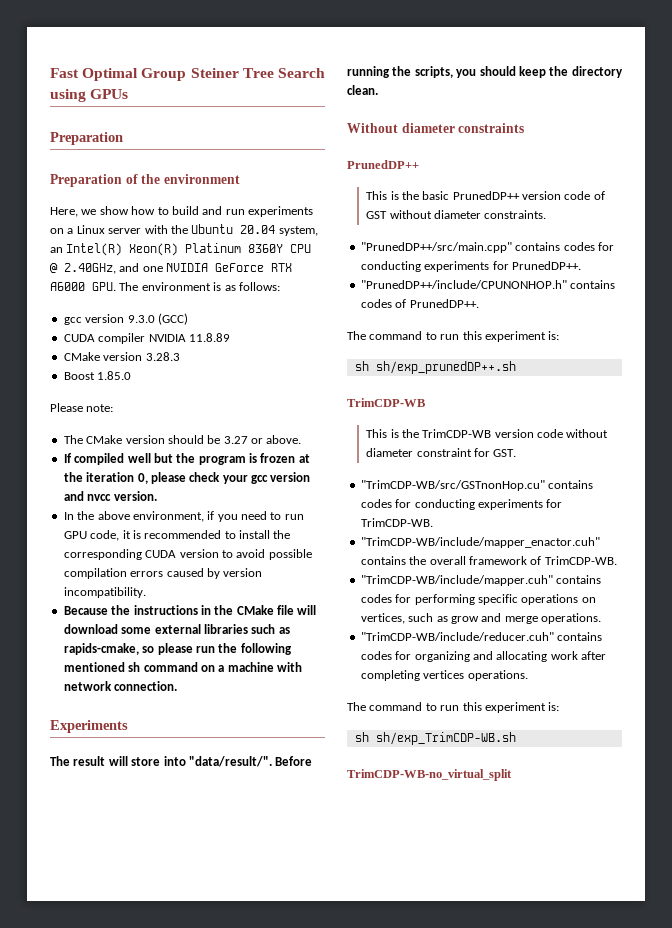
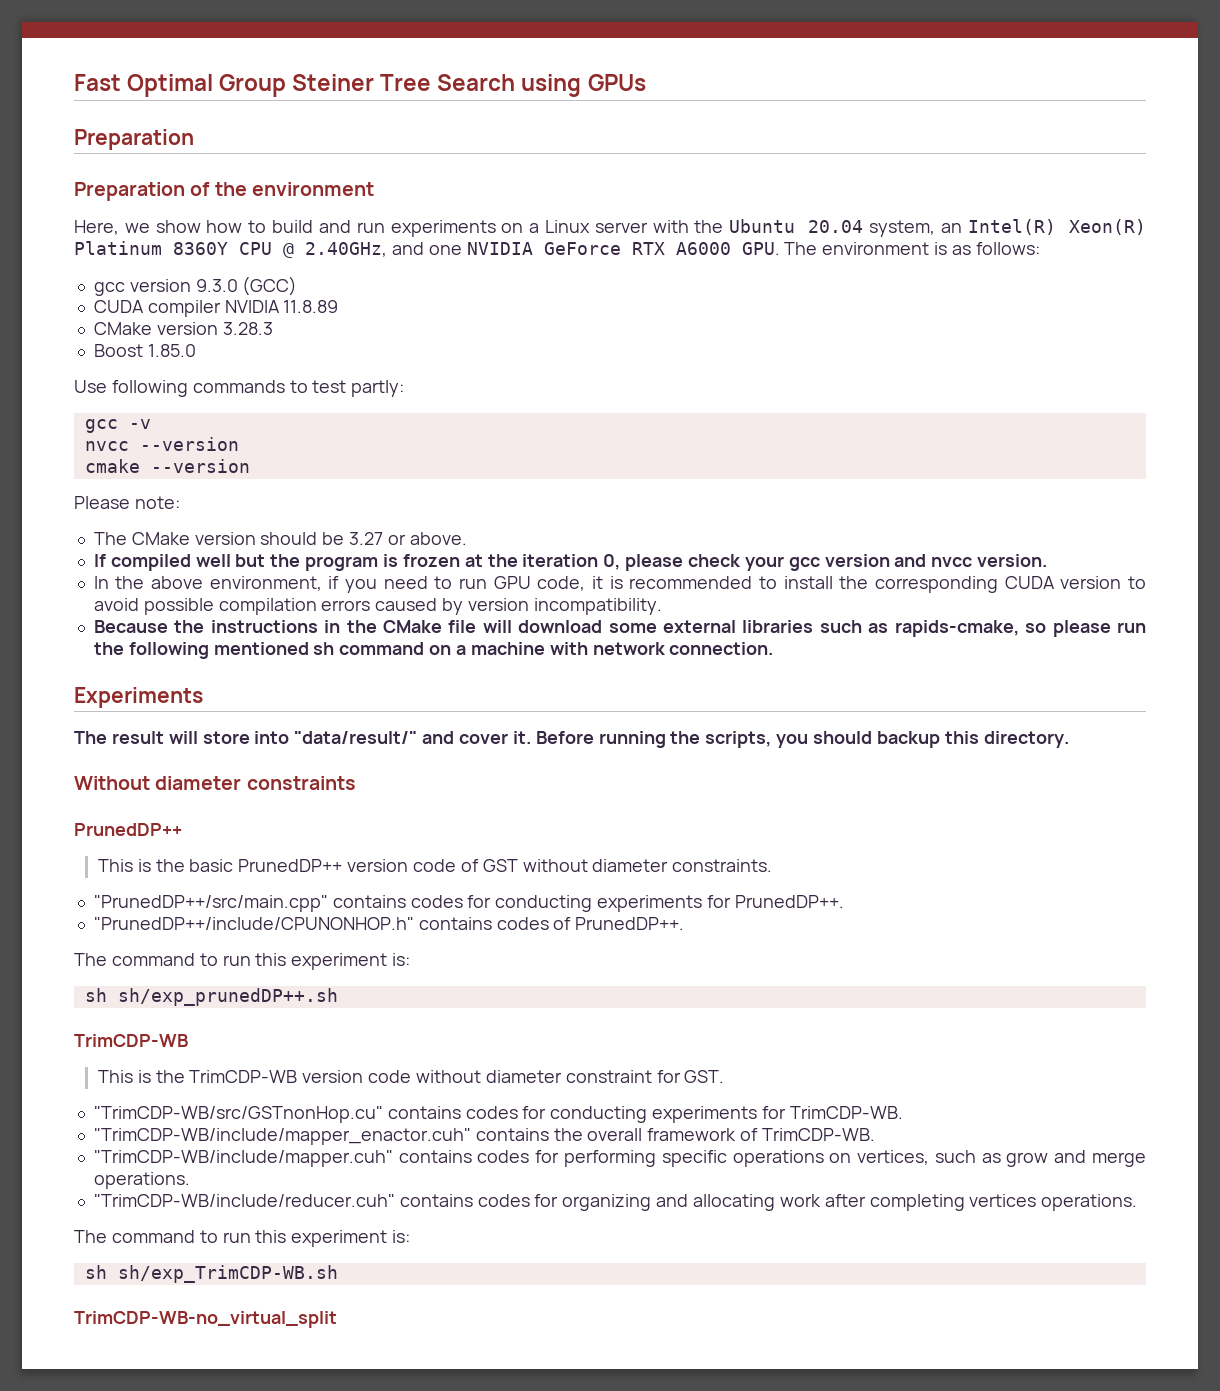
+ Use following commands to test partly:
+ gcc -v
+ nvcc --version
+ cmake --version
- The result will store into "data/result/".
+ The result will store into "data/result/" and cover it.
- Before running the scripts, you should keep the directory clean.
+ Before running the scripts, you should backup this directory.

